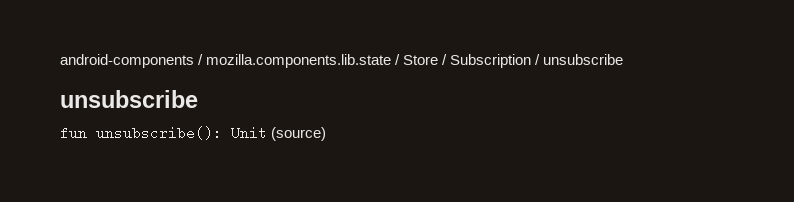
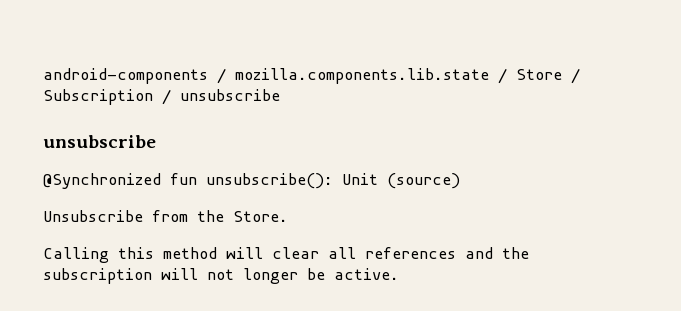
- fun unsubscribe(): Unit (source)
+ @Synchronized fun unsubscribe(): Unit (source)
+ Unsubscribe from the Store.
+ Calling this method will clear all references and the subscription will not longer be active.

